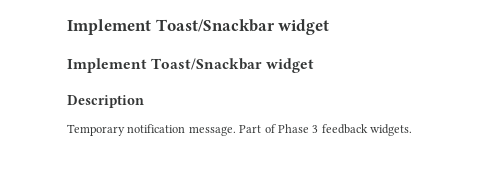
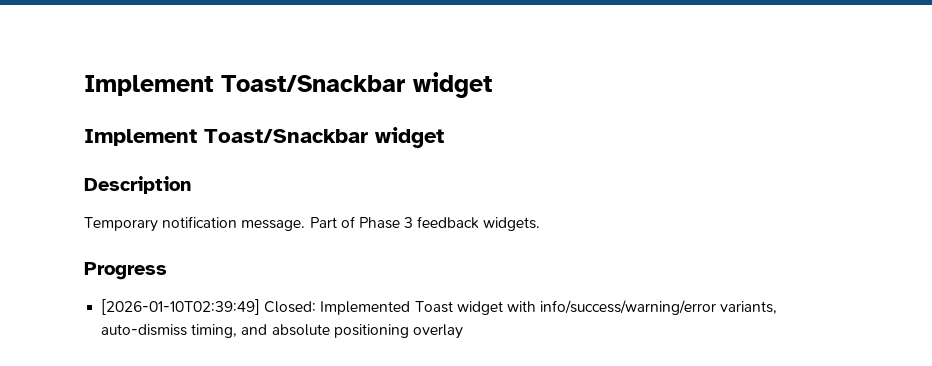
+ Progress
+ [2026-01-10T02:39:49] Closed: Implemented Toast widget with info/success/warning/error variants, auto-dismiss timing, and absolute positioning overlay

